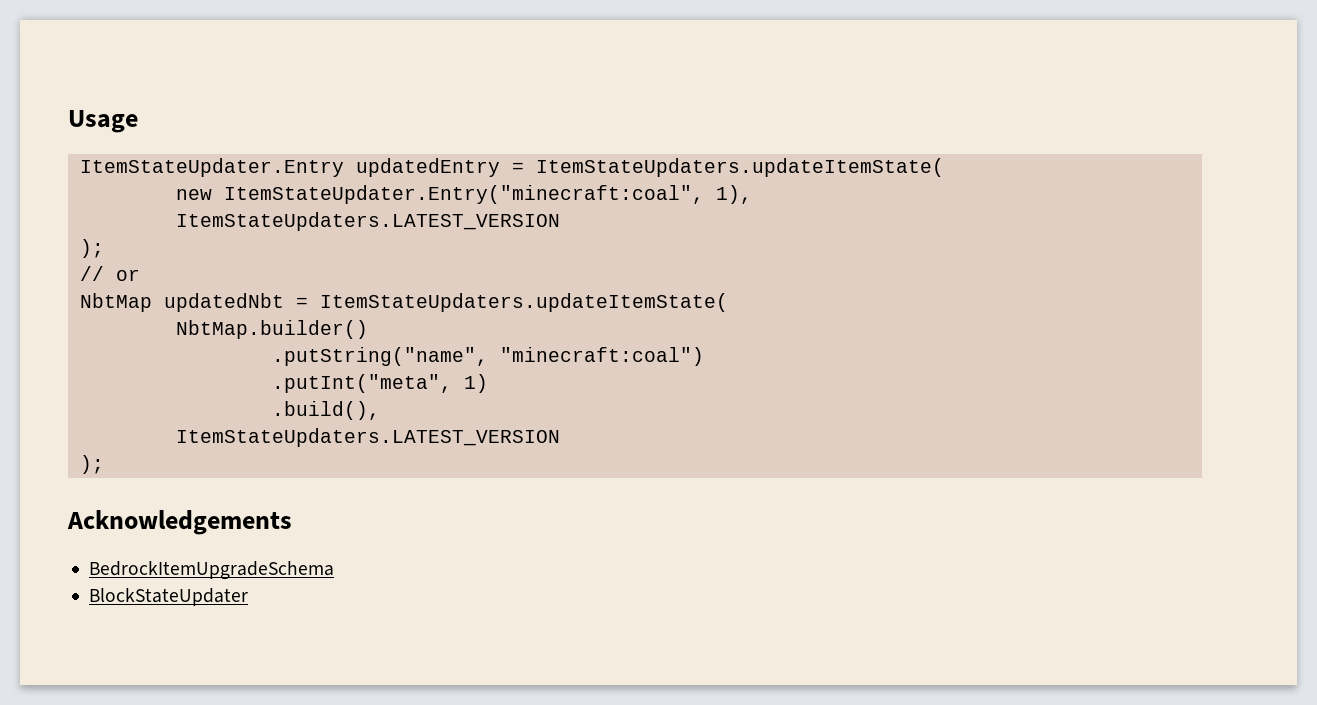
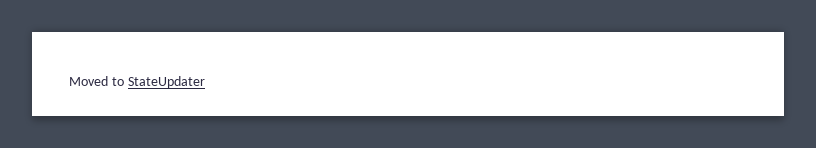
- Usage
- ItemStateUpdater.Entry updatedEntry = ItemStateUpdaters.updateItemState(
- new ItemStateUpdater.Entry("minecraft:coal", 1),
- ItemStateUpdaters.LATEST_VERSION
- );
- // or
- NbtMap updatedNbt = ItemStateUpdaters.updateItemState(
- NbtMap.builder()
- .putString("name", "minecraft:coal")
- .putInt("meta", 1)
- .build(),
- ItemStateUpdaters.LATEST_VERSION
- );
- Acknowledgements
- BedrockItemUpgradeSchema
- BlockStateUpdater
+ Moved to StateUpdater

